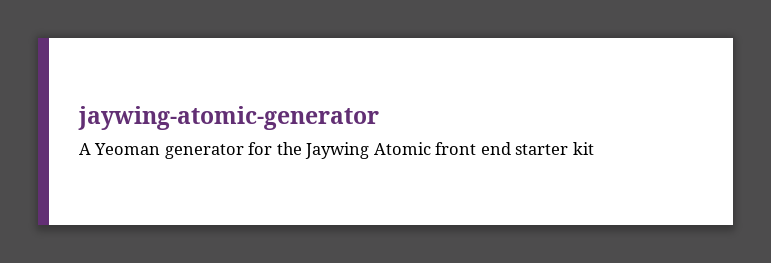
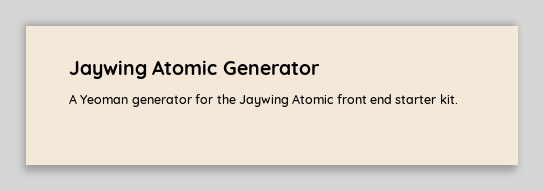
- jaywing-atomic-generator
+ Jaywing Atomic Generator
- A Yeoman generator for the Jaywing Atomic front end starter kit
+ A Yeoman generator for the Jaywing Atomic front end starter kit.

